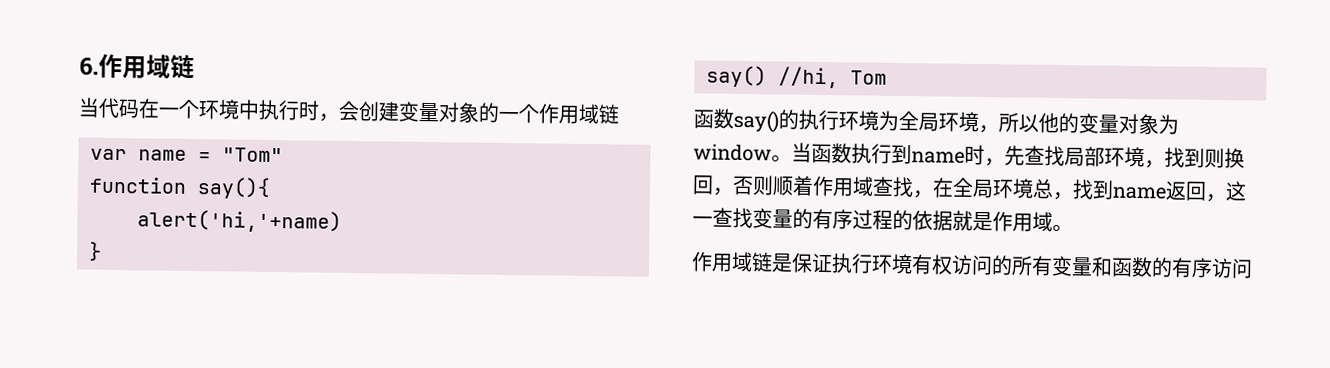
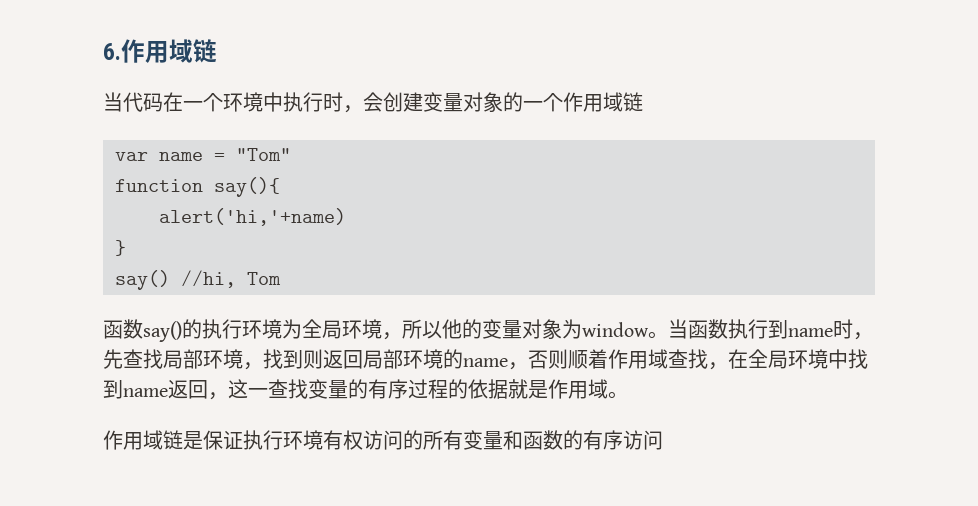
- 当函数执行到name时，先查找局部环境，找到则换回，否则顺着作用域查找，在全局环境总，找到name返回，这一查找变量的有序过程的依据就是作用域。
+ 当函数执行到name时，先查找局部环境，找到则返回局部环境的name，否则顺着作用域查找，在全局环境中找到name返回，这一查找变量的有序过程的依据就是作用域。

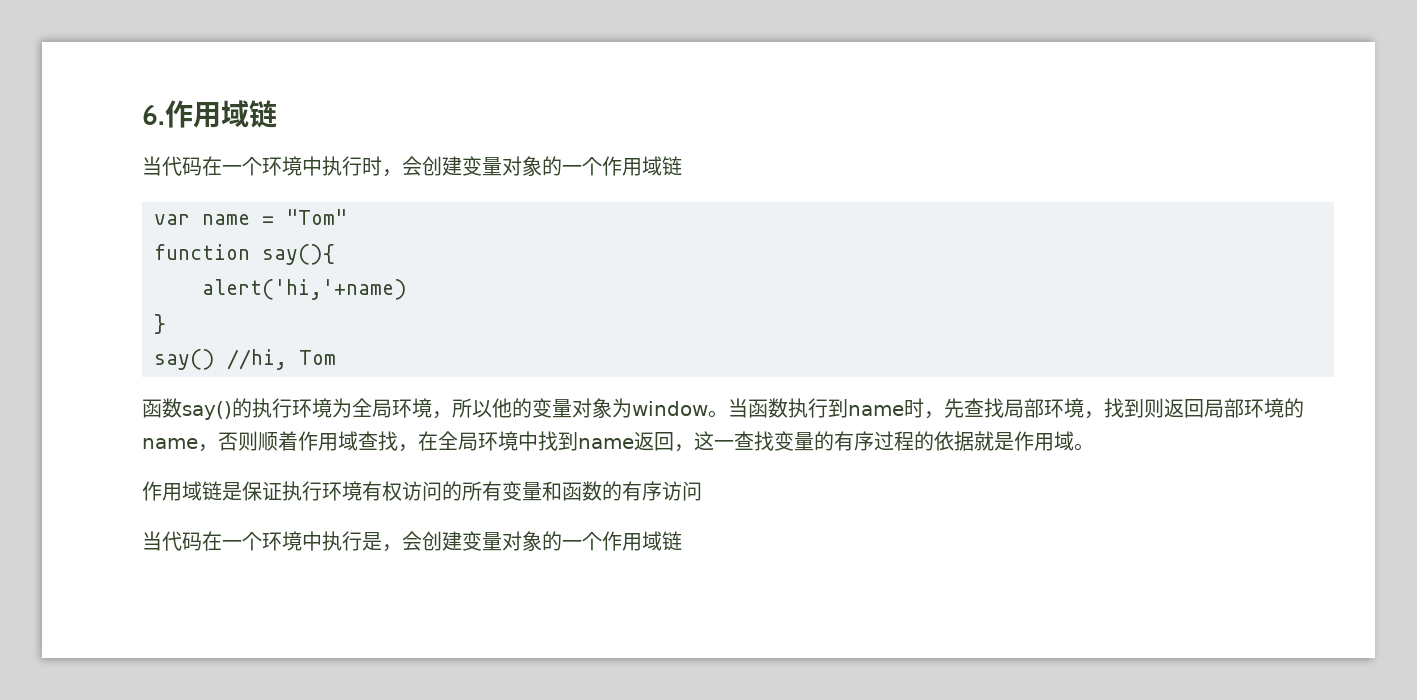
+ 当代码在一个环境中执行是，会创建变量对象的一个作用域链

